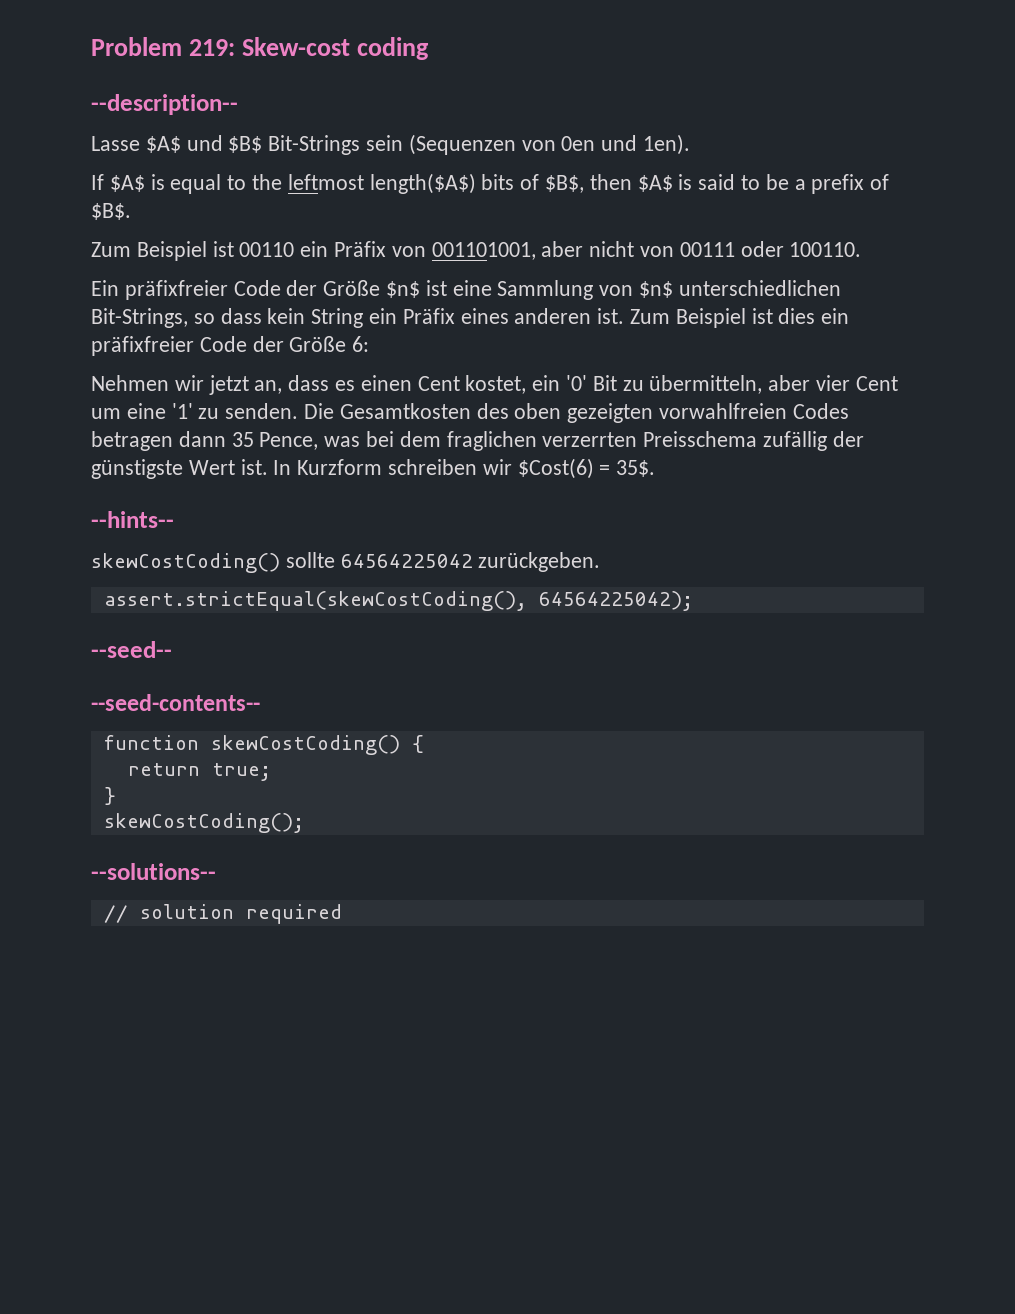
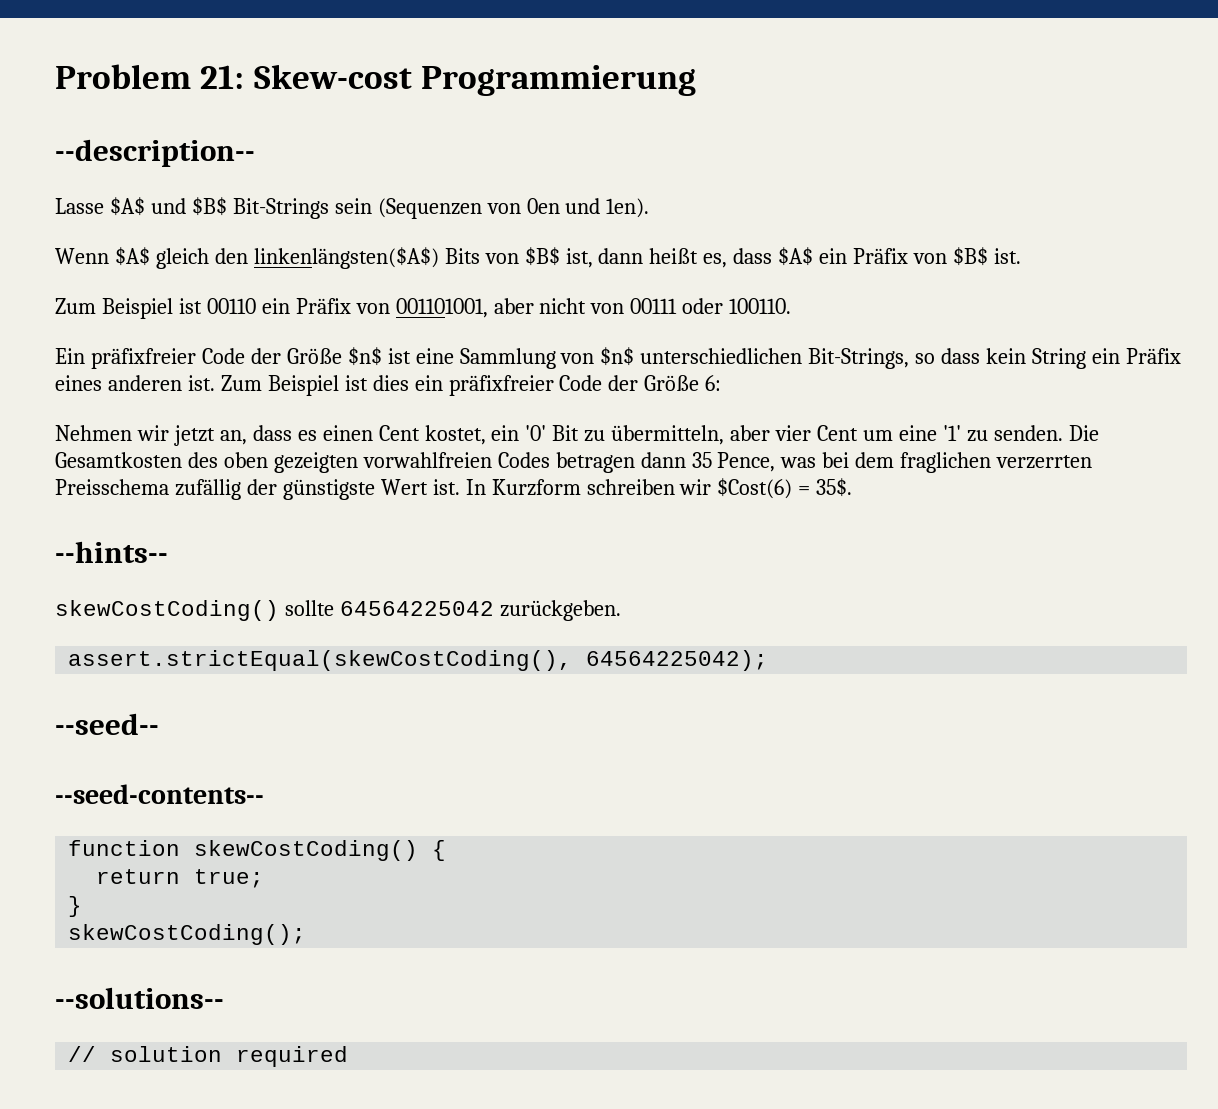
- Problem 219: Skew-cost coding
+ Problem 21: Skew-cost Programmierung
- If $A$ is equal to the leftmost length($A$) bits of $B$, then $A$ is said to be a prefix of $B$.
+ Wenn $A$ gleich den linkenlängsten($A$) Bits von $B$ ist, dann heißt es, dass $A$ ein Präfix von $B$ ist.

